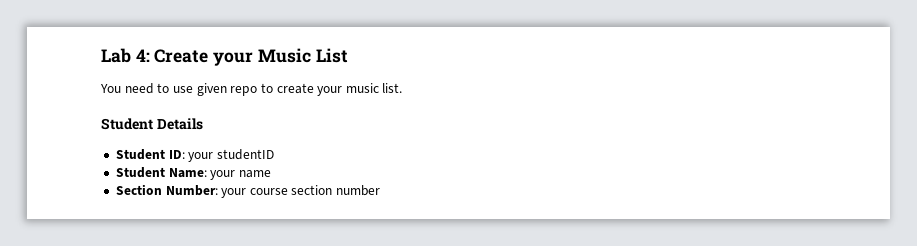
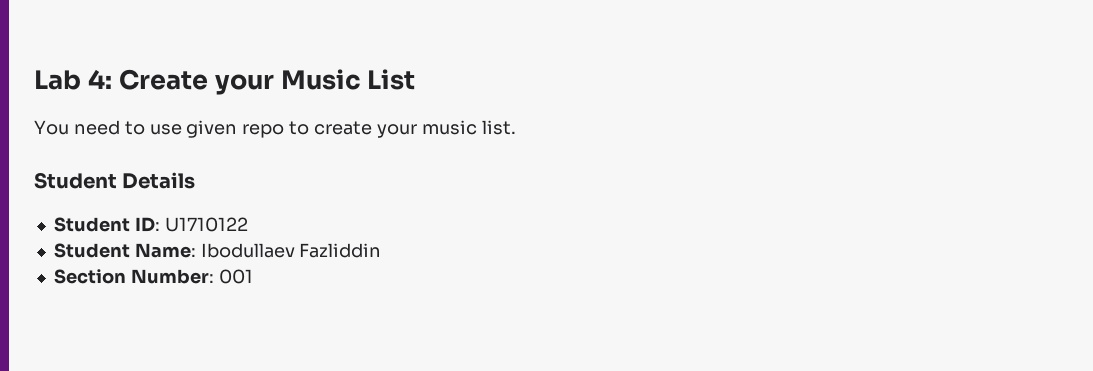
- Student ID: your studentID
+ Student ID: U1710122
- Student Name: your name
+ Student Name: Ibodullaev Fazliddin
- Section Number: your course section number
+ Section Number: 001

